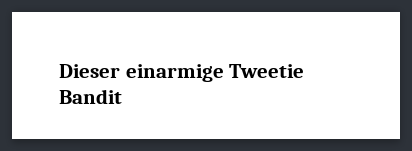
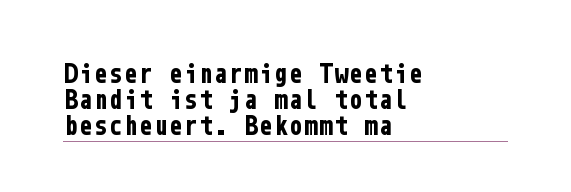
- Dieser einarmige Tweetie Bandit
+ Dieser einarmige Tweetie Bandit ist ja mal total bescheuert. Bekommt ma

